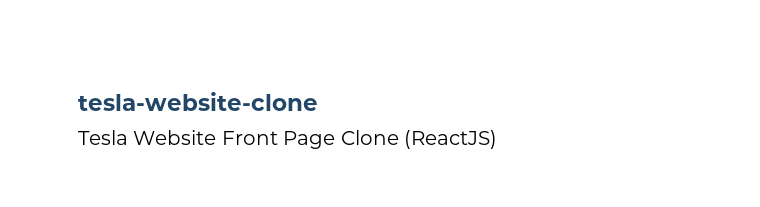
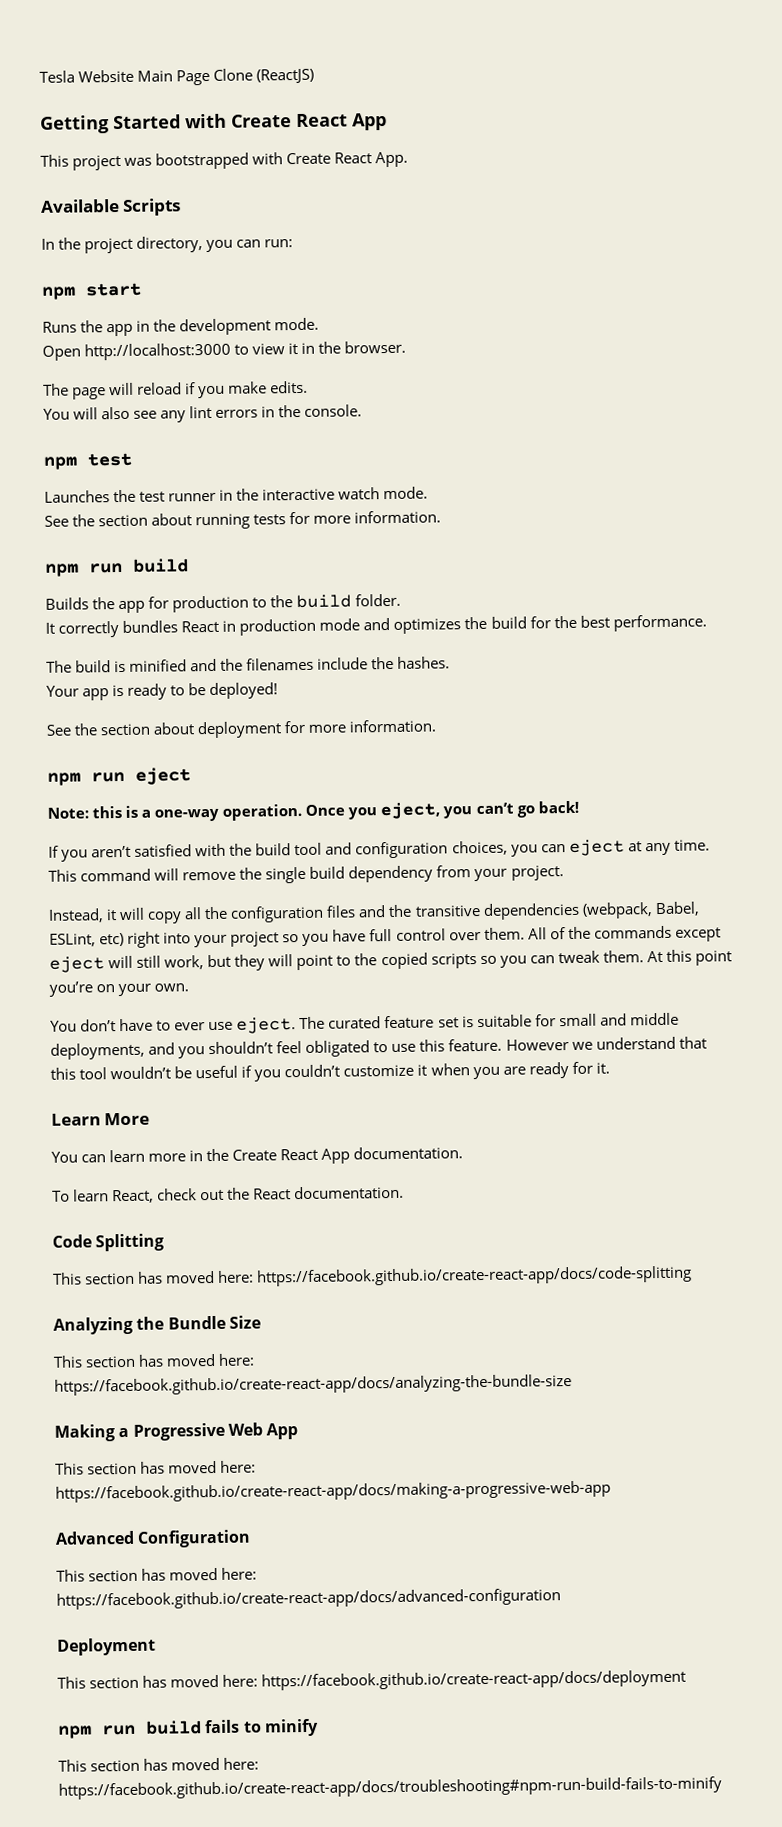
- tesla-website-clone
- Tesla Website Front Page Clone (ReactJS)
+ Tesla Website Main Page Clone (ReactJS)
+ Getting Started with Create React App
+ This project was bootstrapped with Create React App.
+ Available Scripts
+ In the project directory, you can run:
+ npm start
+ Runs the app in the development mode.
+ Open http://localhost:3000 to view it in the browser.
+ The page will reload if you make edits.
+ You will also see any lint errors in the console.
+ npm test
+ Launches the test runner in the interactive watch mode.
+ See the section about running tests for more information.
+ npm run build
+ Builds the app for production to the build folder.
+ It correctly bundles React in production mode and optimizes the build for the best performance.
+ The build is minified and the filenames include the hashes.
+ Your app is ready to be deployed!
+ See the section about deployment for more information.
+ npm run eject
+ Note: this is a one-way operation. Once you eject, you can’t go back!
+ If you aren’t satisfied with the build tool and configuration choices, you can eject at any time. This command will remove the single build dependency from your project.
+ Instead, it will copy all the configuration files and the transitive dependencies (webpack, Babel, ESLint, etc) right into your project so you have full control over them. All of the commands except eject will still work, but they will point to the copied scripts so you can tweak them. At this point you’re on your own.
+ You don’t have to ever use eject. The curated feature set is suitable for small and middle deployments, and you shouldn’t feel obligated to use this feature. However we understand that this tool wouldn’t be useful if you couldn’t customize it when you are ready for it.
+ Learn More
+ You can learn more in the Create React App documentation.
+ To learn React, check out the React documentation.
+ Code Splitting
+ This section has moved here: https://facebook.github.io/create-react-app/docs/code-splitting
+ Analyzing the Bundle Size
+ This section has moved here: https://facebook.github.io/create-react-app/docs/analyzing-the-bundle-size
+ Making a Progressive Web App
+ This section has moved here: https://facebook.github.io/create-react-app/docs/making-a-progressive-web-app
+ Advanced Configuration
+ This section has moved here: https://facebook.github.io/create-react-app/docs/advanced-configuration
+ Deployment
+ This section has moved here: https://facebook.github.io/create-react-app/docs/deployment
+ npm run build fails to minify
+ This section has moved here: https://facebook.github.io/create-react-app/docs/troubleshooting#npm-run-build-fails-to-minify

